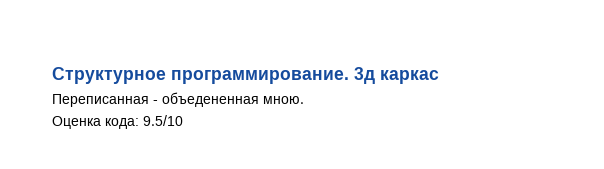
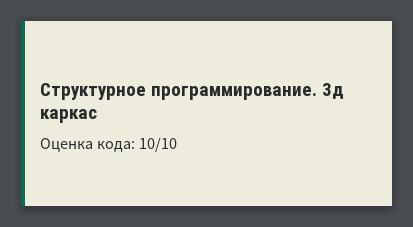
- Переписанная - объедененная мною.
- Оценка кода: 9.5/10
+ Оценка кода: 10/10

